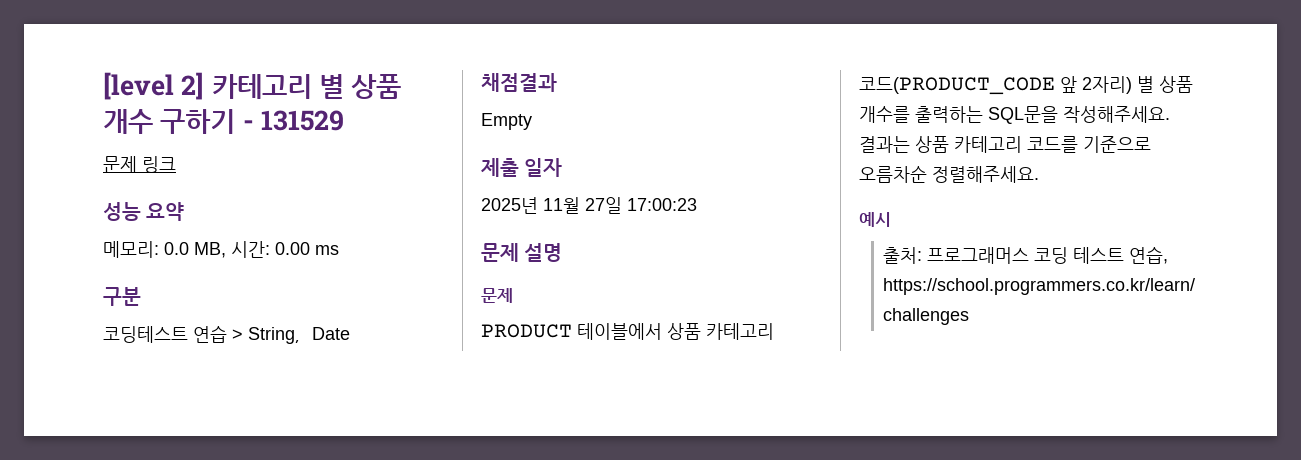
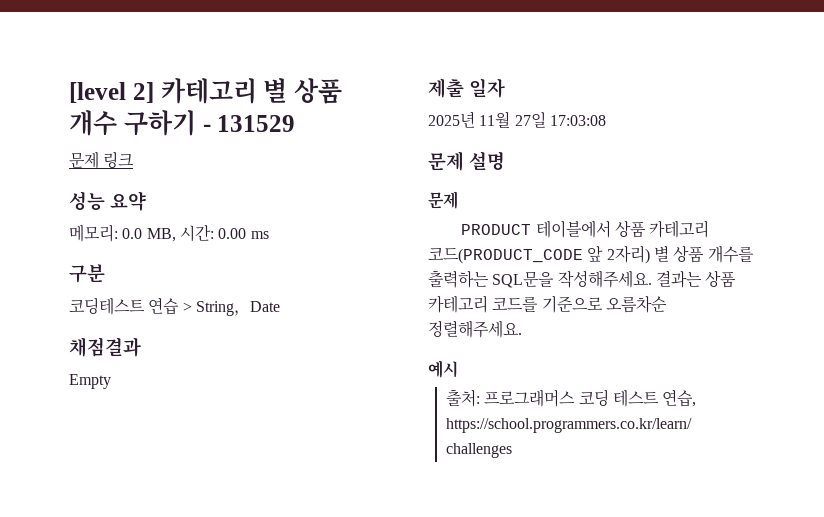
- 2025년 11월 27일 17:00:23
+ 2025년 11월 27일 17:03:08

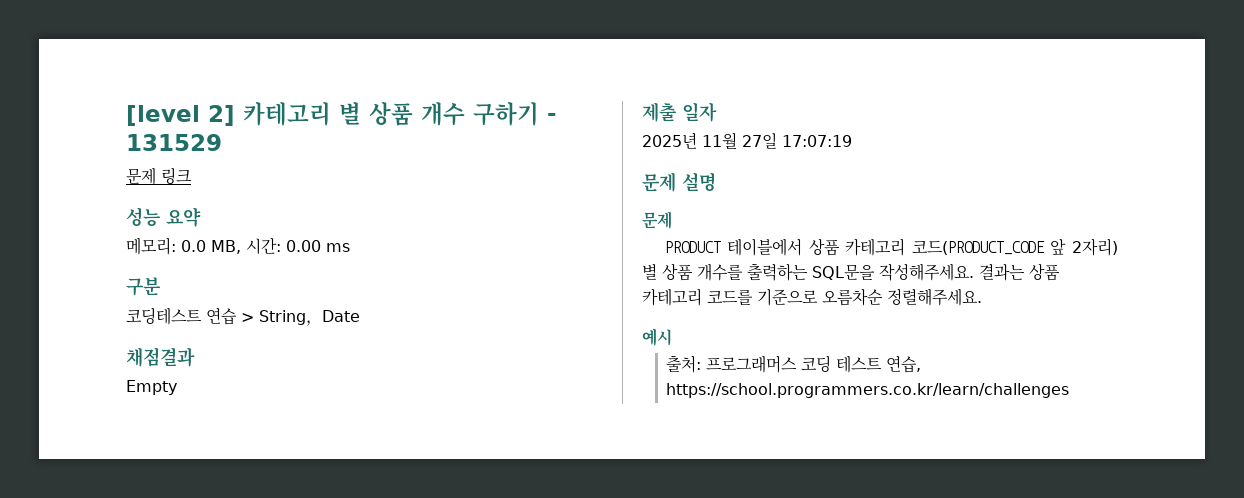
- 2025년 11월 27일 17:03:08
+ 2025년 11월 27일 17:07:19

